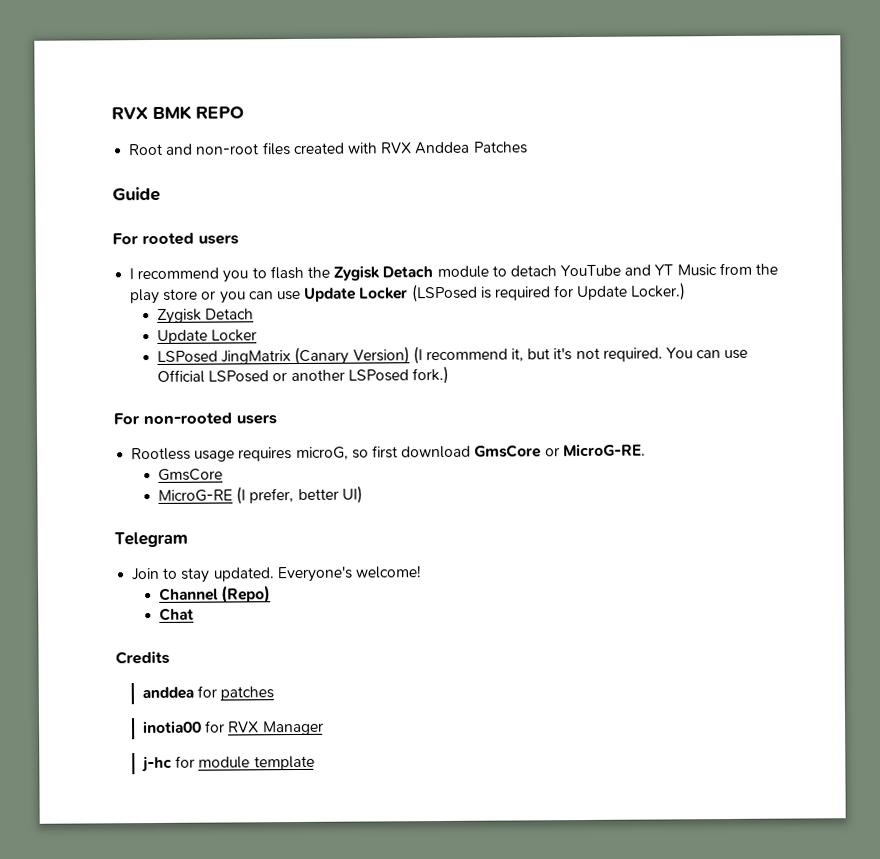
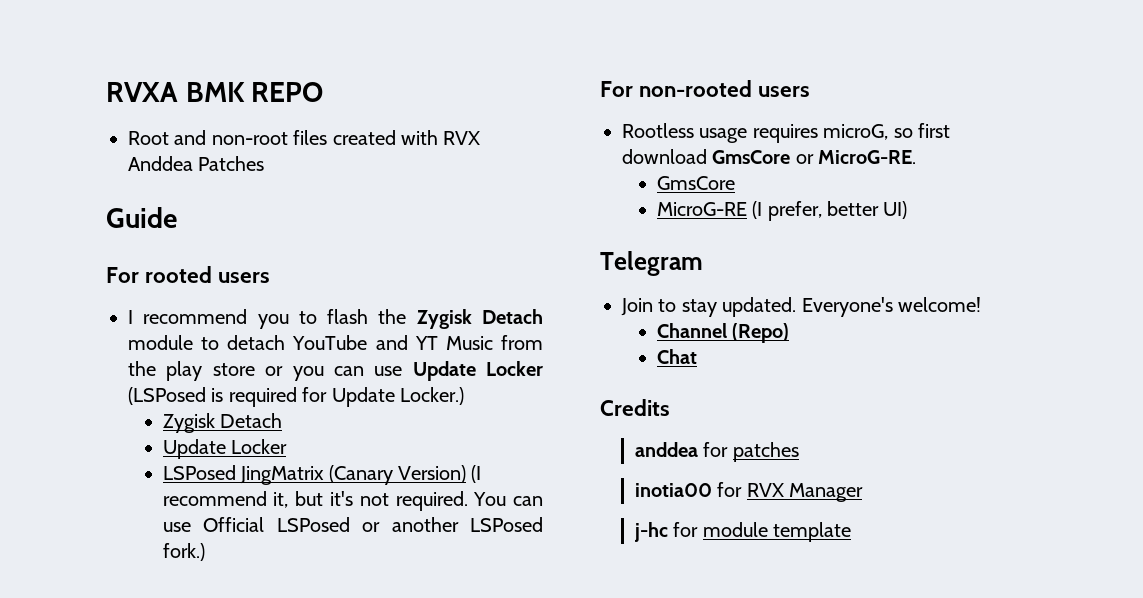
- RVX BMK REPO
+ RVXA BMK REPO

